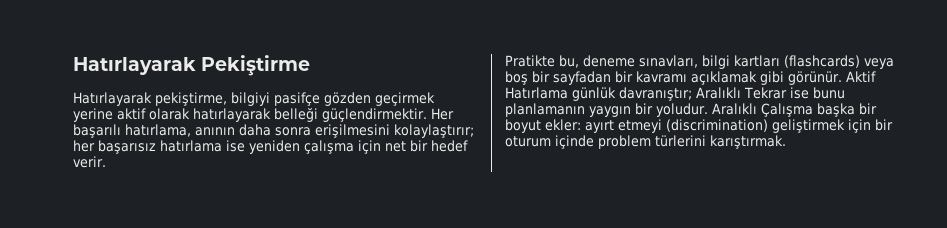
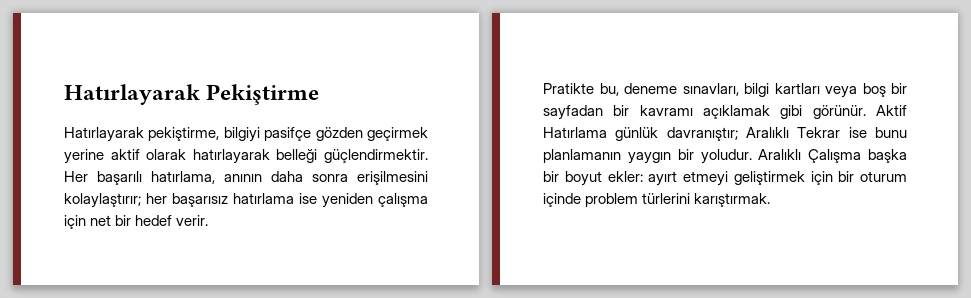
- Pratikte bu, deneme sınavları, bilgi kartları (flashcards) veya boş bir sayfadan bir kavramı açıklamak gibi görünür.
+ Pratikte bu, deneme sınavları, bilgi kartları veya boş bir sayfadan bir kavramı açıklamak gibi görünür.
- Aralıklı Çalışma başka bir boyut ekler: ayırt etmeyi (discrimination) geliştirmek için bir oturum içinde problem türlerini karıştırmak.
+ Aralıklı Çalışma başka bir boyut ekler: ayırt etmeyi geliştirmek için bir oturum içinde problem türlerini karıştırmak.

